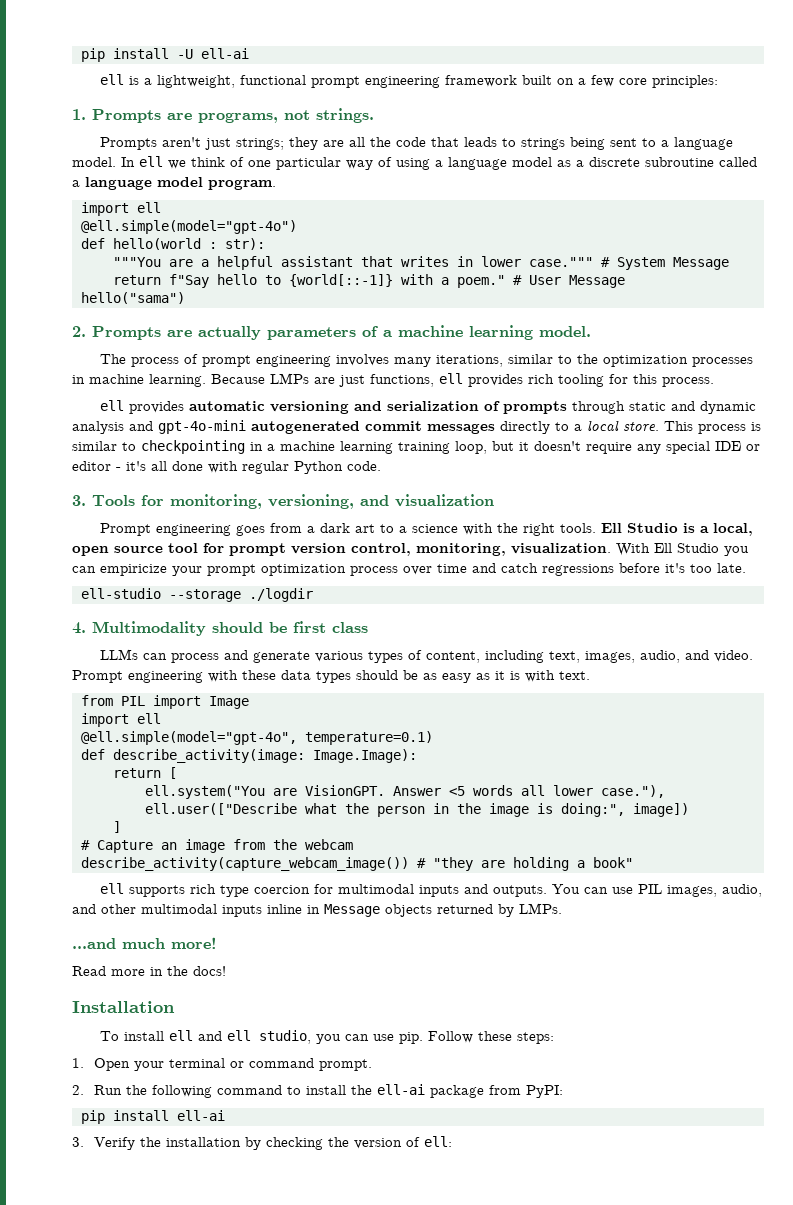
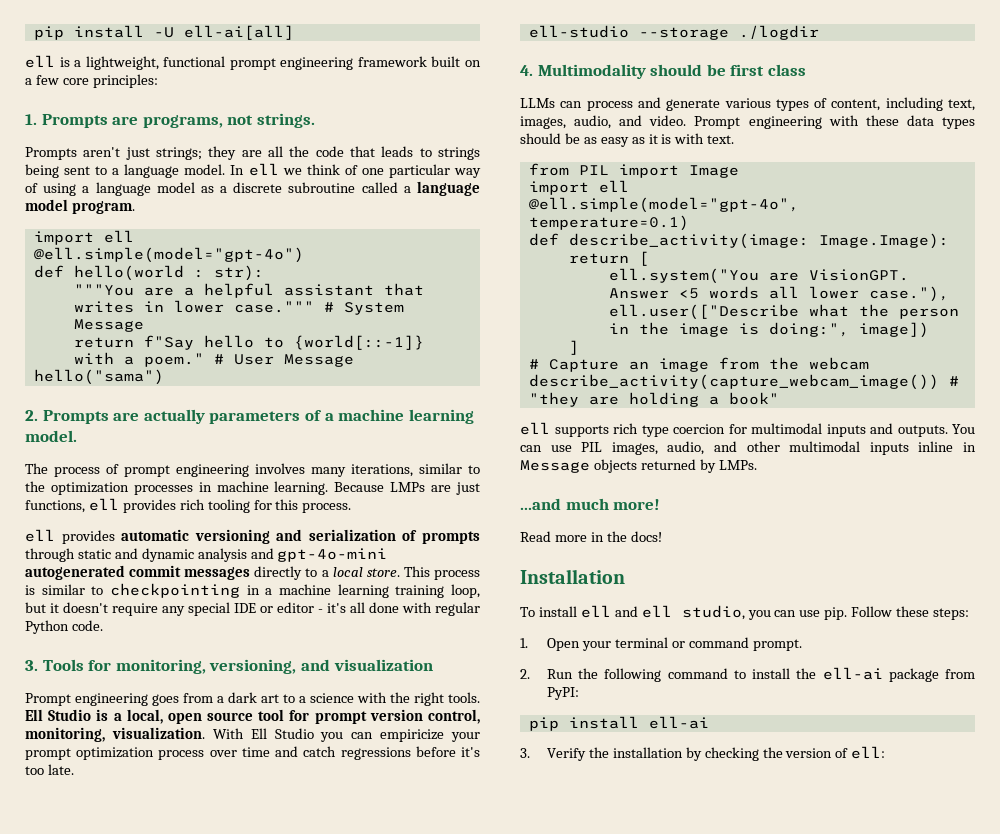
- pip install -U ell-ai
+ pip install -U ell-ai[all]

